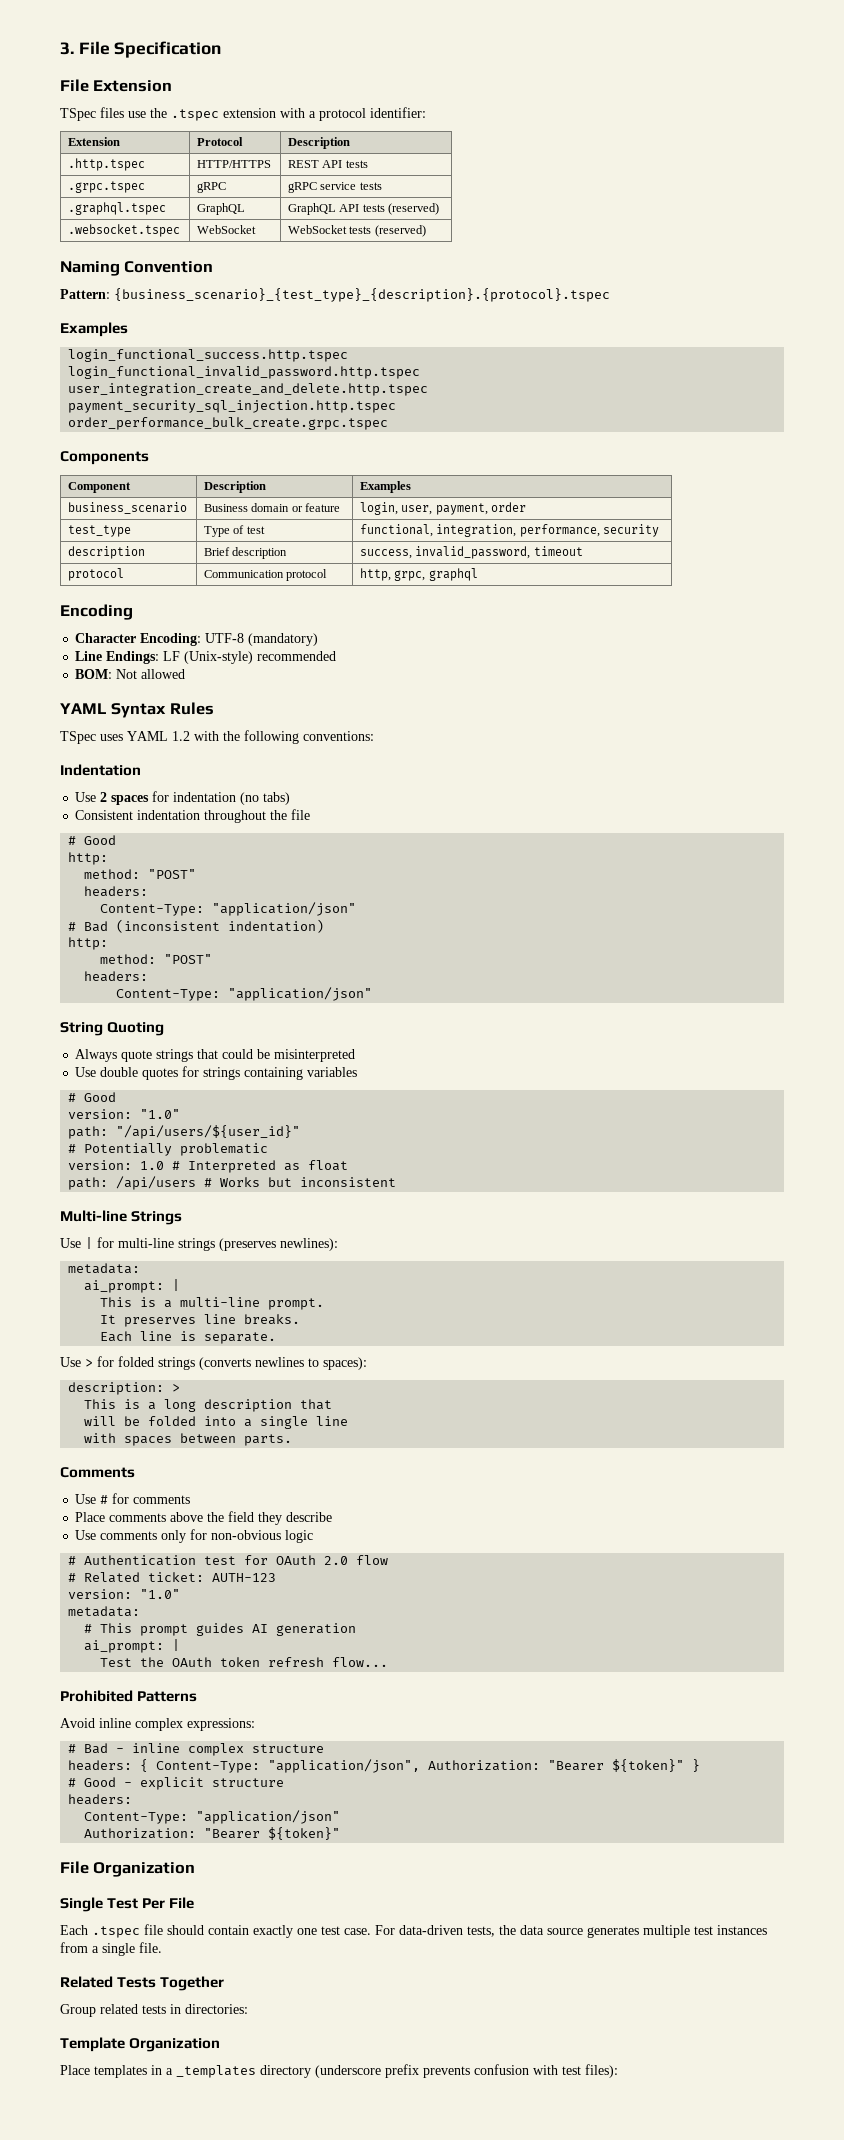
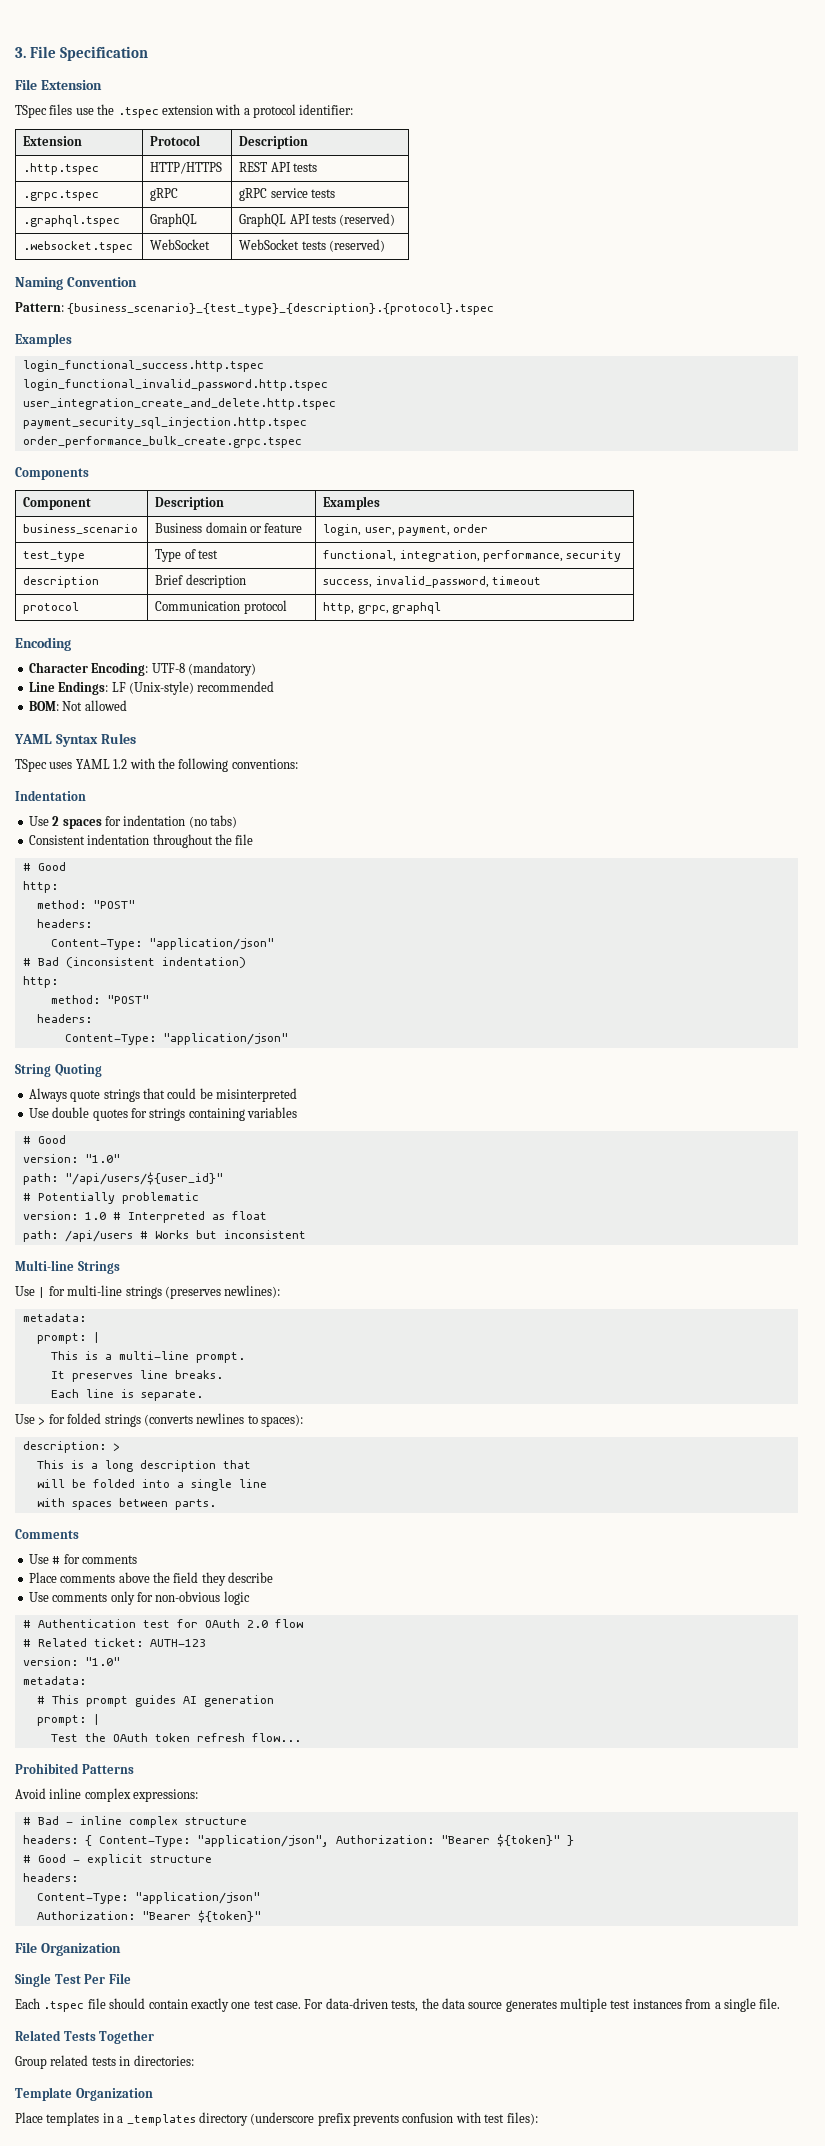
  Use | for multi-line strings (preserves newlines):
  metadata:
- ai_prompt: |
+ prompt: |
  # This prompt guides AI generation
- ai_prompt: |
+ prompt: |

